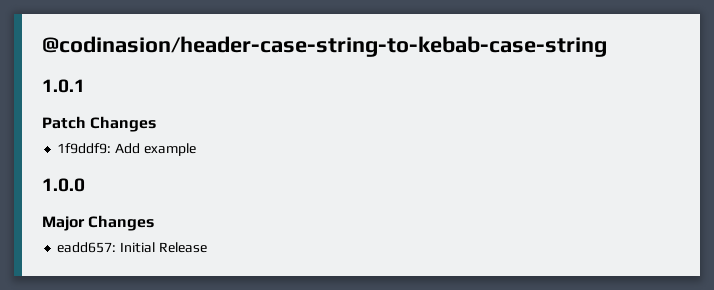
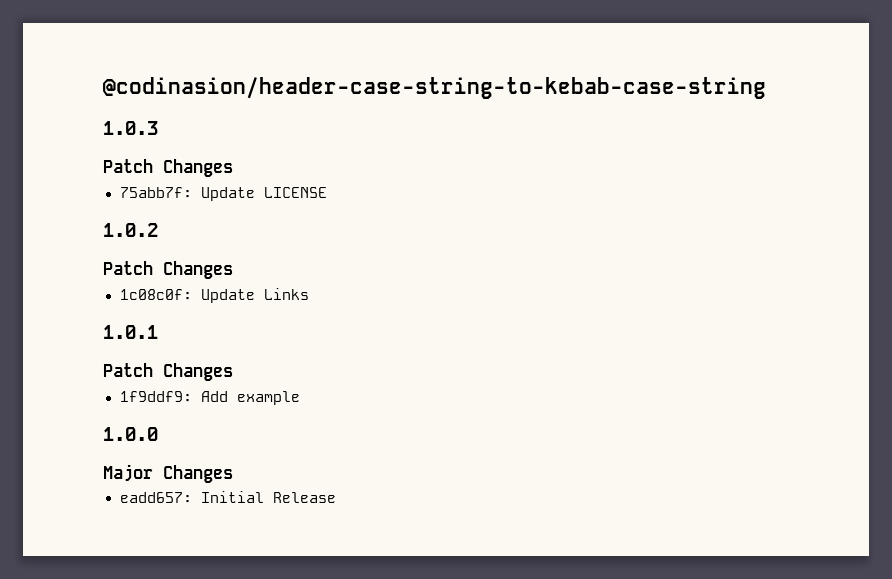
+ 1.0.3
+ Patch Changes
+ 75abb7f: Update LICENSE
+ 1.0.2
+ Patch Changes
+ 1c08c0f: Update Links

